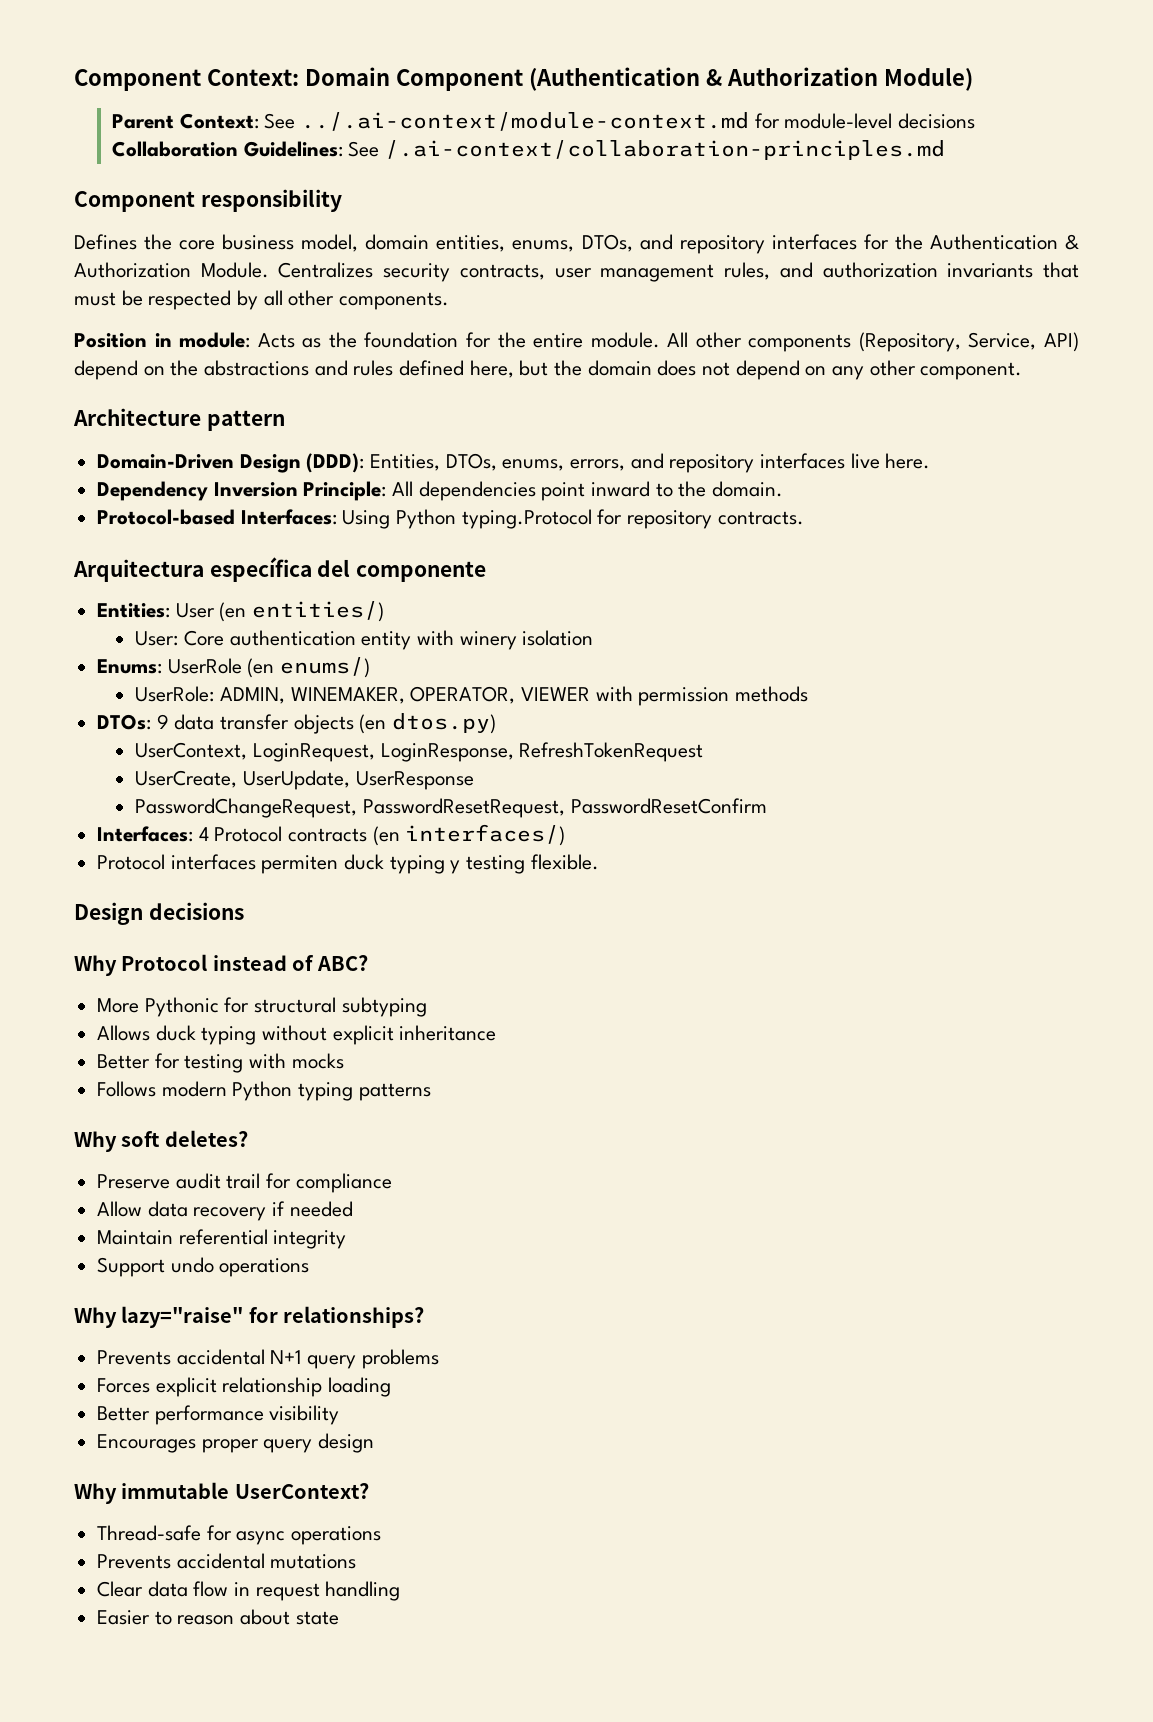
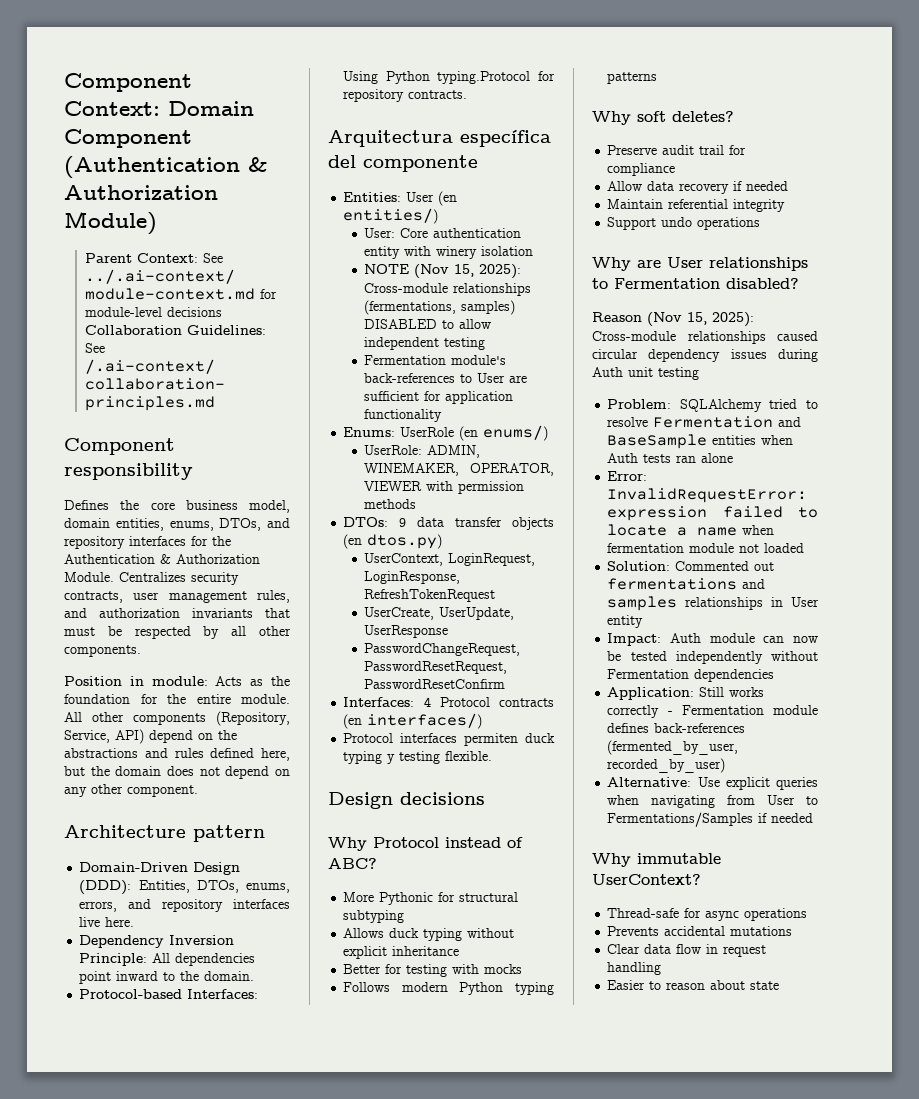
+ NOTE (Nov 15, 2025): Cross-module relationships (fermentations, samples) DISABLED to allow independent testing
+ Fermentation module's back-references to User are sufficient for application functionality
- Why lazy="raise" for relationships?
- Prevents accidental N+1 query problems
- Forces explicit relationship loading
- Better performance visibility
- Encourages proper query design
+ Why are User relationships to Fermentation disabled?
+ Reason (Nov 15, 2025): Cross-module relationships caused circular dependency issues during Auth unit testing
+ Problem: SQLAlchemy tried to resolve Fermentation and BaseSample entities when Auth tests ran alone
+ Error: InvalidRequestError: expression failed to locate a name when fermentation module not loaded
+ Solution: Commented out fermentations and samples relationships in User entity
+ Impact: Auth module can now be tested independently without Fermentation dependencies
+ Application: Still works correctly - Fermentation module defines back-references (fermented_by_user, recorded_by_user)
+ Alternative: Use explicit queries when navigating from User to Fermentations/Samples if needed

